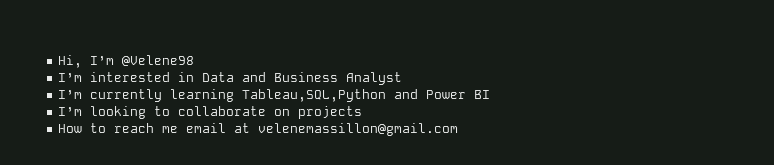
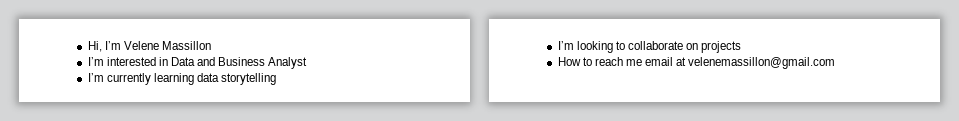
- Hi, I’m @Velene98
+ Hi, I’m Velene Massillon
- I’m currently learning Tableau,SQL,Python and Power BI
+ I’m currently learning data storytelling

